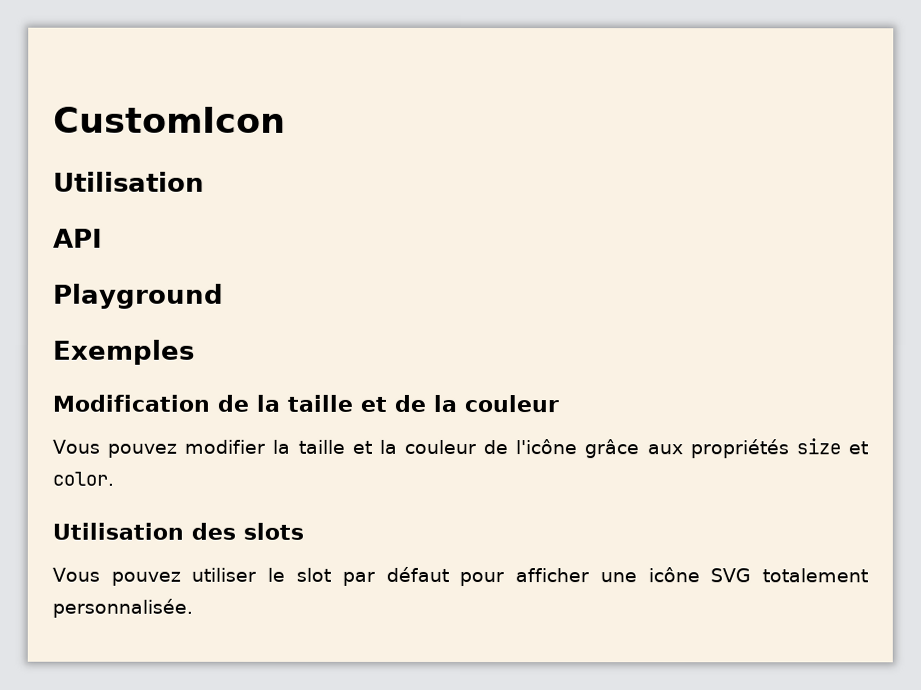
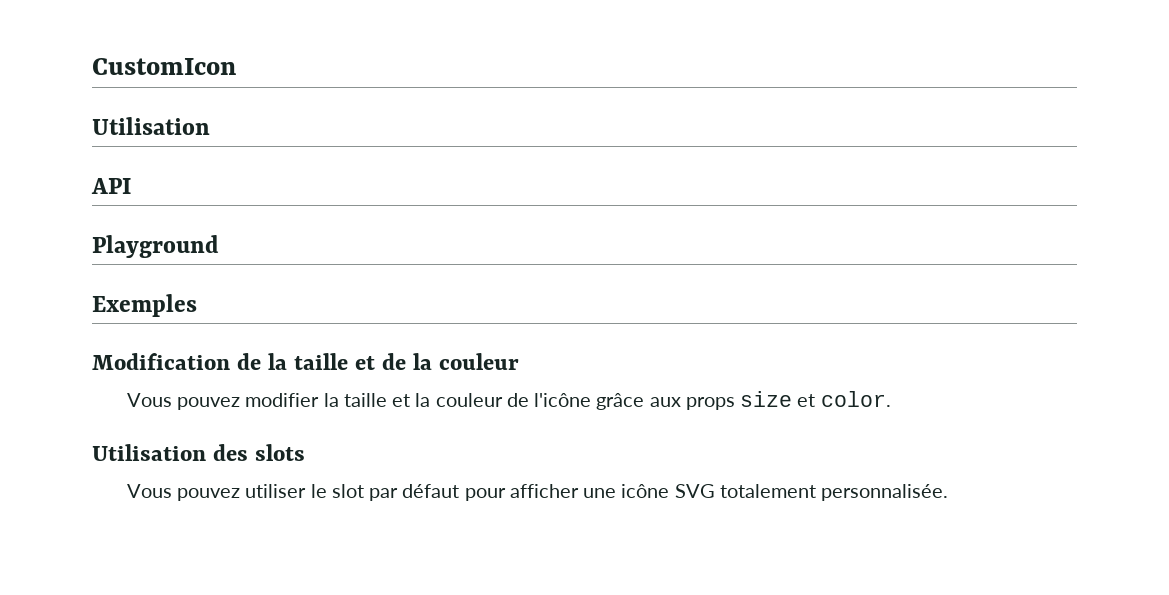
- Vous pouvez modifier la taille et la couleur de l'icône grâce aux propriétés size et color.
+ Vous pouvez modifier la taille et la couleur de l'icône grâce aux props size et color.

